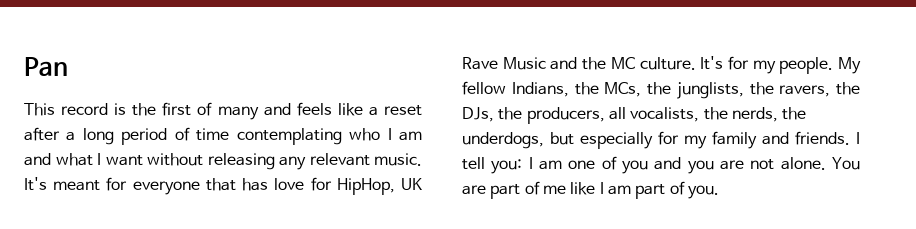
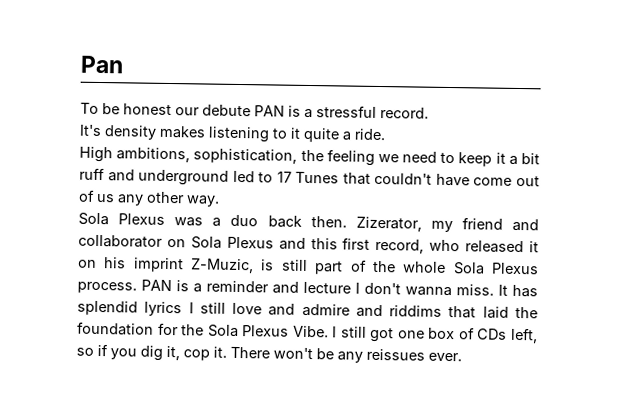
- This record is the first of many and feels like a reset after a long period of time contemplating who I am and what I want without releasing any relevant music. It's meant for everyone that has love for HipHop, UK Rave Music and the MC culture. It's for my people. My fellow Indians, the MCs, the junglists, the ravers, the DJs, the producers, all vocalists, the nerds, the underdogs, but especially for my family and friends. I tell you: I am one of you and you are not alone. You are part of me like I am part of you.
+ To be honest our debute PAN is a stressful record.
+ It's density makes listening to it quite a ride.
+ High ambitions, sophistication, the feeling we need to keep it a bit ruff and underground led to 17 Tunes that couldn't have come out of us any other way.
+ Sola Plexus was a duo back then. Zizerator, my friend and collaborator on Sola Plexus and this first record, who released it on his imprint Z-Muzic, is still part of the whole Sola Plexus process. PAN is a reminder and lecture I don't wanna miss. It has splendid lyrics I still love and admire and riddims that laid the foundation for the Sola Plexus Vibe. I still got one box of CDs left, so if you dig it, cop it. There won't be any reissues ever.

